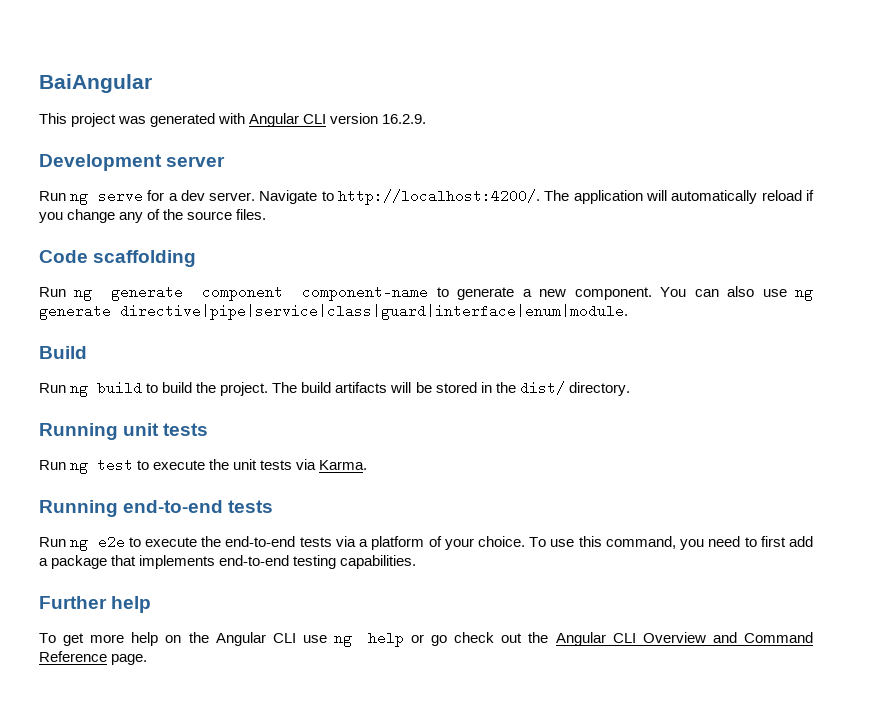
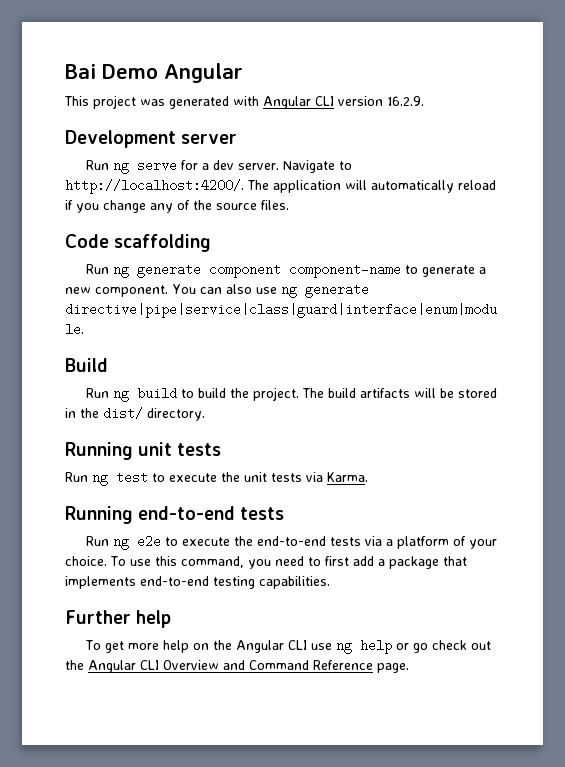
- BaiAngular
+ Bai Demo Angular

